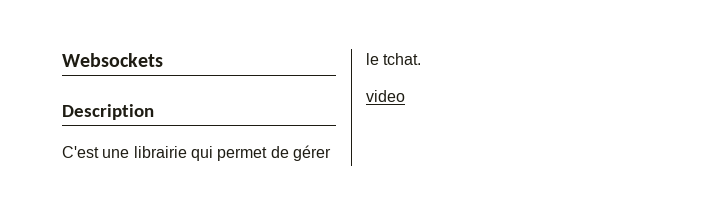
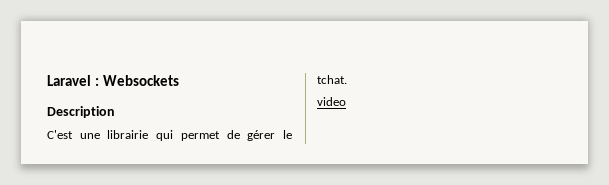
- Websockets
+ Laravel : Websockets

